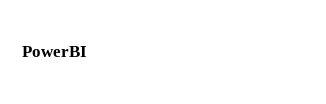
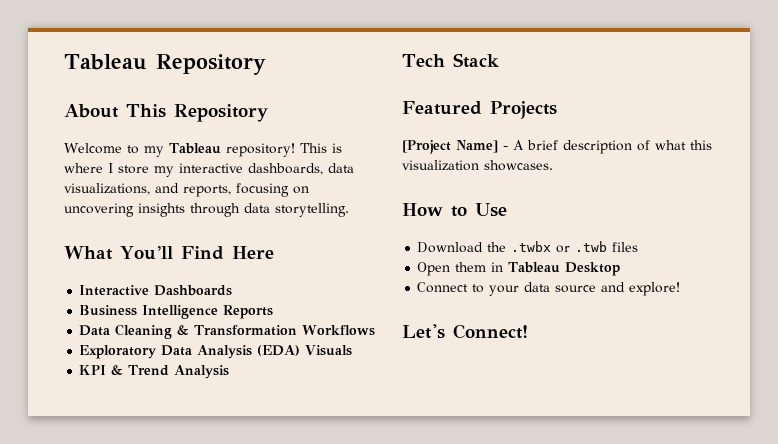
- PowerBI
+ Tableau Repository
+ About This Repository
+ Welcome to my Tableau repository! This is where I store my interactive dashboards, data visualizations, and reports, focusing on uncovering insights through data storytelling.
+ What You’ll Find Here
+ Interactive Dashboards
+ Business Intelligence Reports
+ Data Cleaning & Transformation Workflows
+ Exploratory Data Analysis (EDA) Visuals
+ KPI & Trend Analysis
+ Tech Stack
+ Featured Projects
+ [Project Name] - A brief description of what this visualization showcases.
+ How to Use
+ Download the .twbx or .twb files
+ Open them in Tableau Desktop
+ Connect to your data source and explore!
+ Let's Connect!

